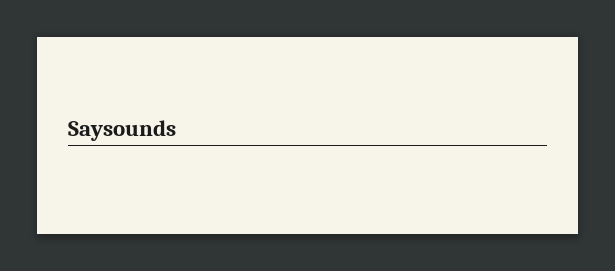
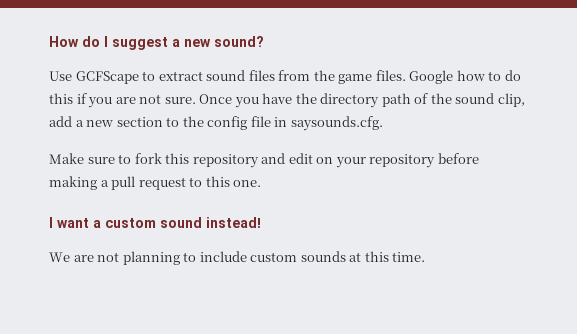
- Saysounds
+ How do I suggest a new sound?
+ Use GCFScape to extract sound files from the game files. Google how to do this if you are not sure. Once you have the directory path of the sound clip, add a new section to the config file in saysounds.cfg.
+ Make sure to fork this repository and edit on your repository before making a pull request to this one.
+ I want a custom sound instead!
+ We are not planning to include custom sounds at this time.

